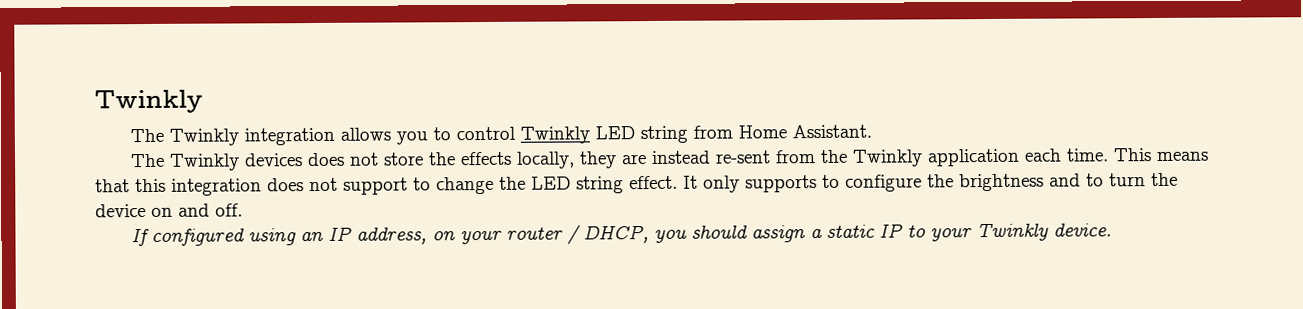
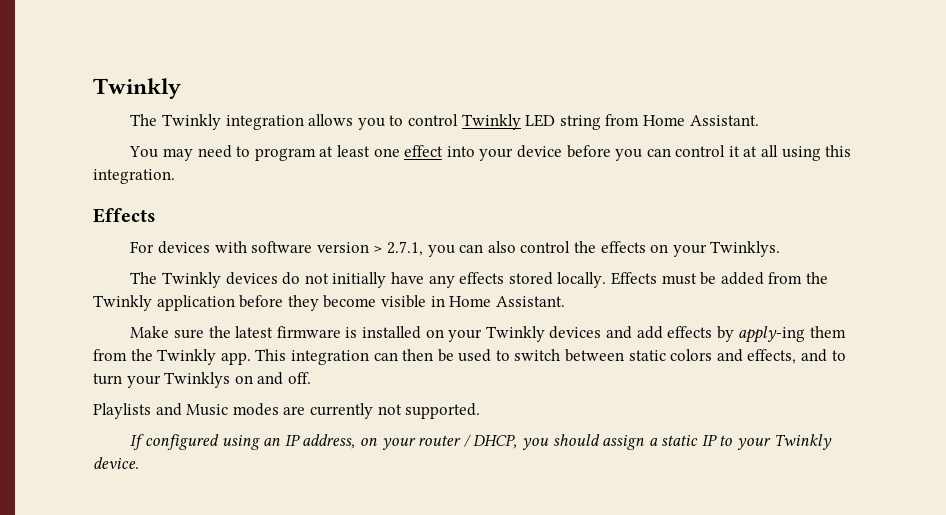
- The Twinkly devices does not store the effects locally, they are instead re-sent from the Twinkly application each time. This means that this integration does not support to change the LED string effect. It only supports to configure the brightness and to turn the device on and off.
+ You may need to program at least one effect into your device before you can control it at all using this integration.
+ Effects
+ For devices with software version > 2.7.1, you can also control the effects on your Twinklys.
+ The Twinkly devices do not initially have any effects stored locally. Effects must be added from the Twinkly application before they become visible in Home Assistant.
+ Make sure the latest firmware is installed on your Twinkly devices and add effects by apply-ing them from the Twinkly app. This integration can then be used to switch between static colors and effects, and to turn your Twinklys on and off.
+ Playlists and Music modes are currently not supported.

